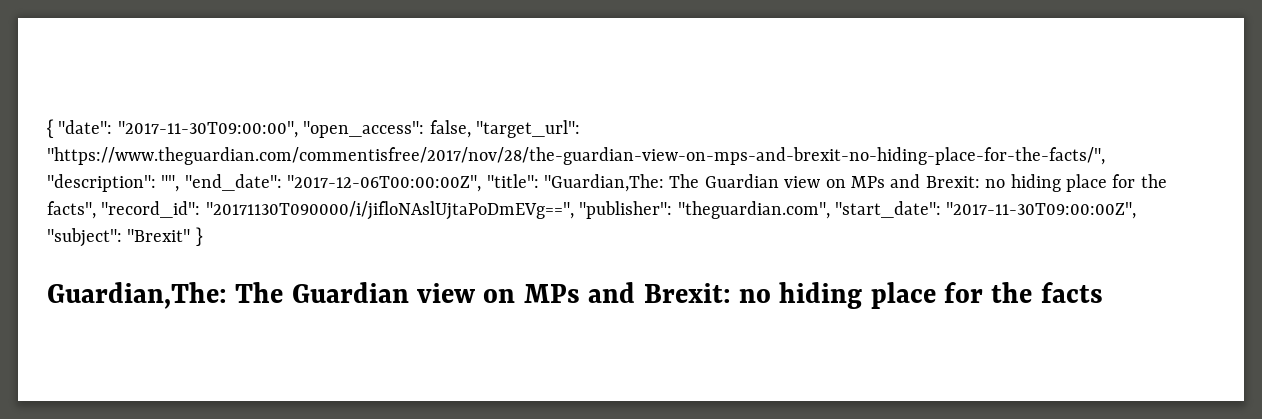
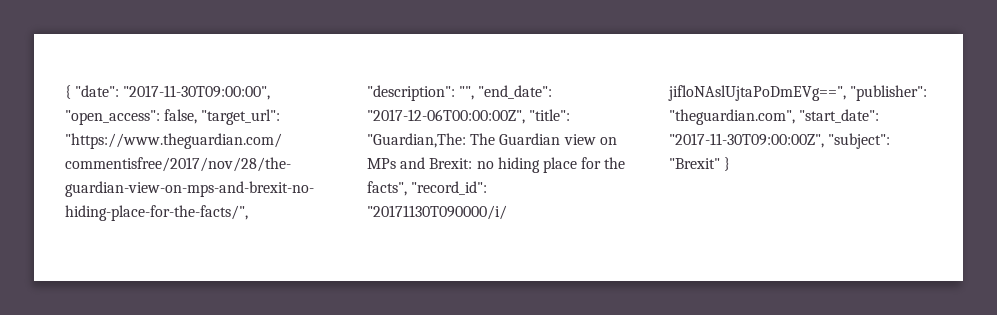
- Guardian,The: The Guardian view on MPs and Brexit: no hiding place for the facts

